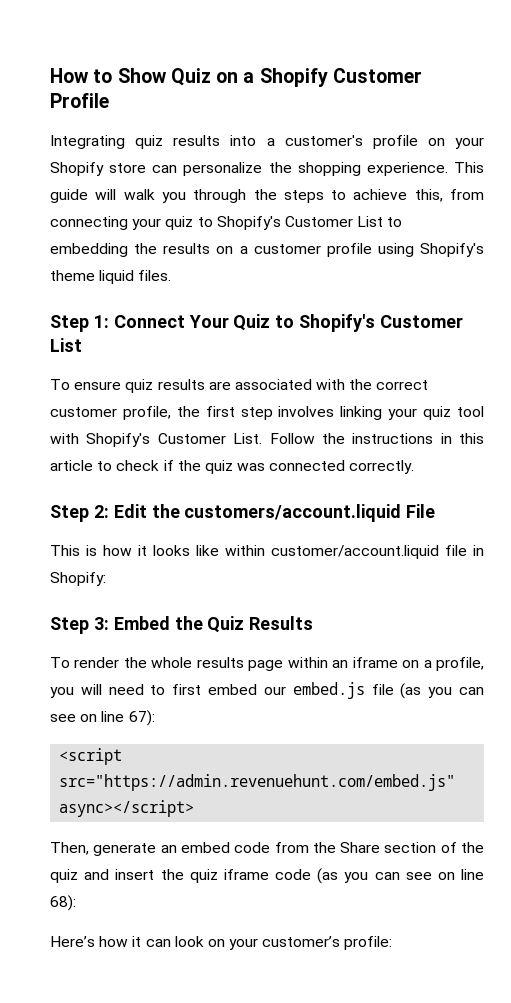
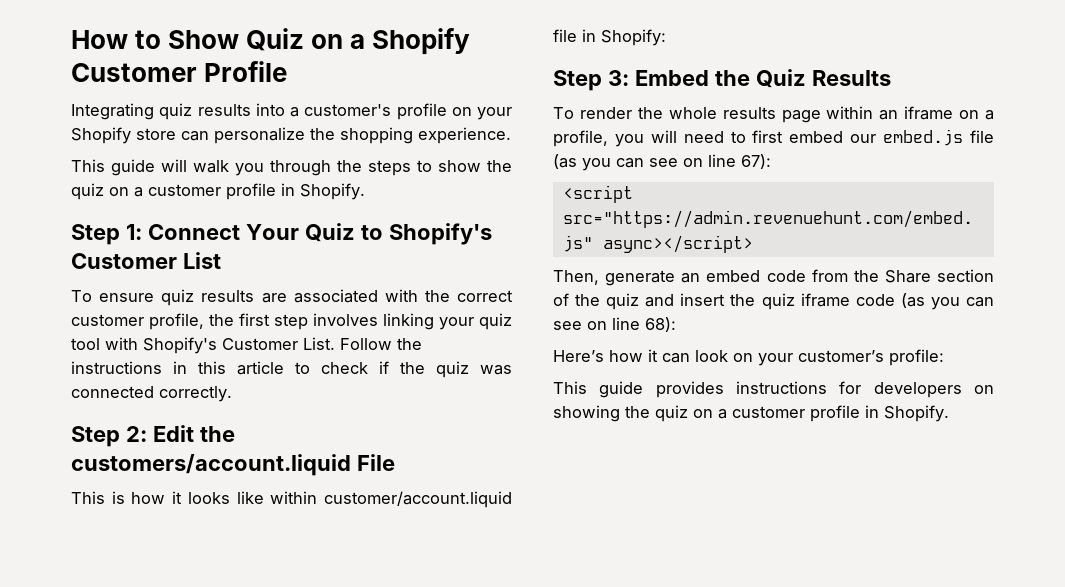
- Integrating quiz results into a customer's profile on your Shopify store can personalize the shopping experience. This guide will walk you through the steps to achieve this, from connecting your quiz to Shopify's Customer List to embedding the results on a customer profile using Shopify's theme liquid files.
+ Integrating quiz results into a customer's profile on your Shopify store can personalize the shopping experience.
+ This guide will walk you through the steps to show the quiz on a customer profile in Shopify.
+ This guide provides instructions for developers on showing the quiz on a customer profile in Shopify.

